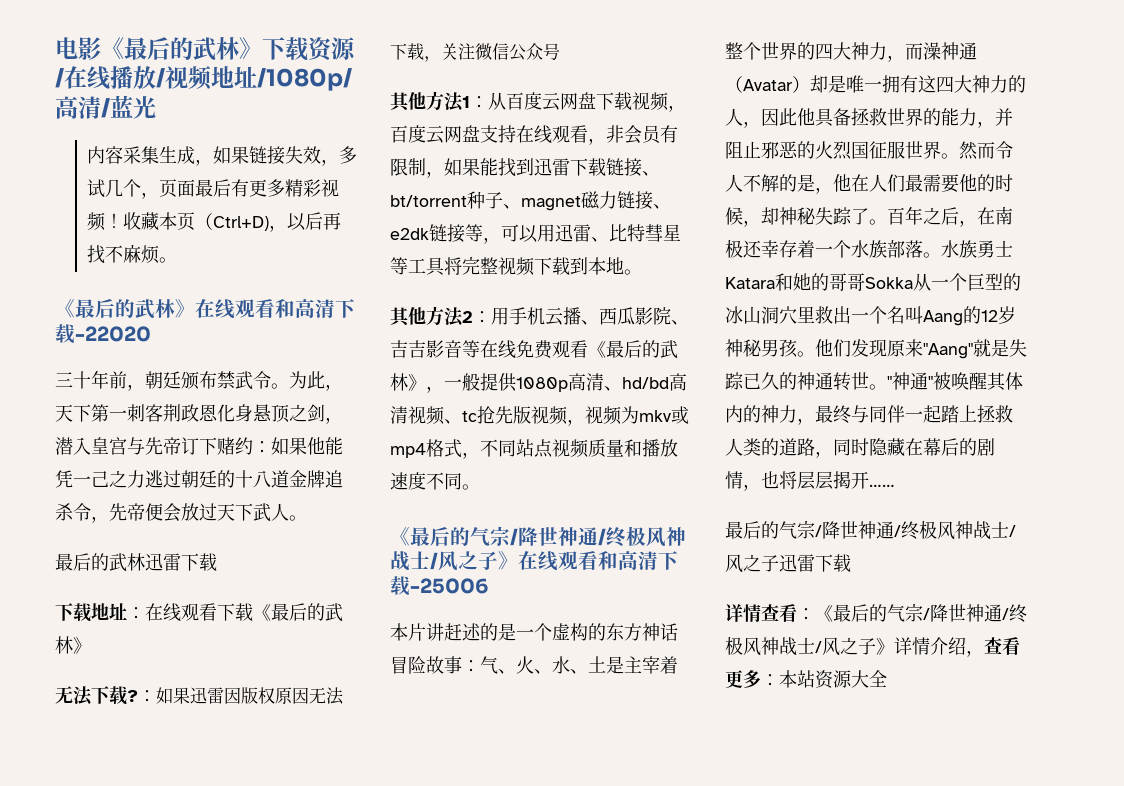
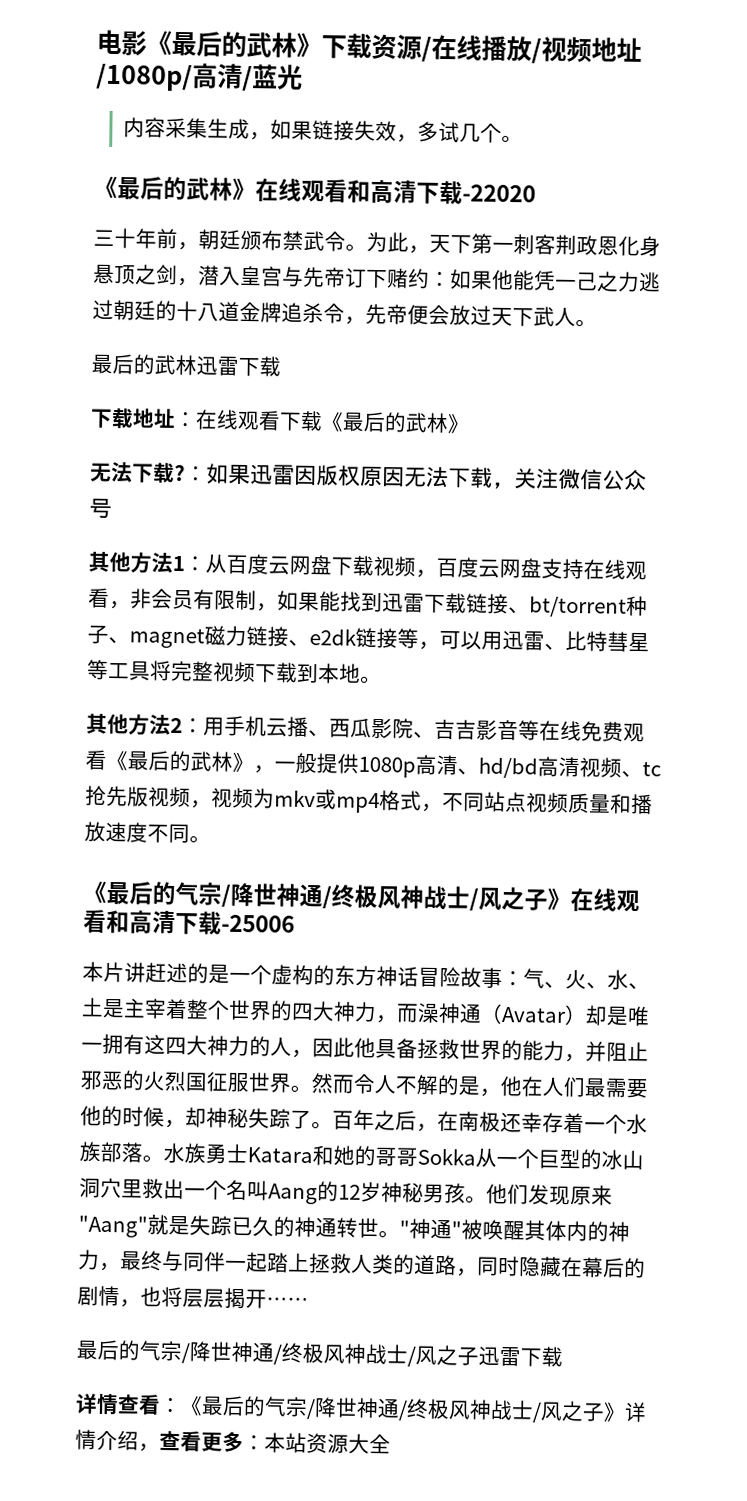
- 内容采集生成，如果链接失效，多试几个，页面最后有更多精彩视频！收藏本页（Ctrl+D)，以后再找不麻烦。
+ 内容采集生成，如果链接失效，多试几个。

